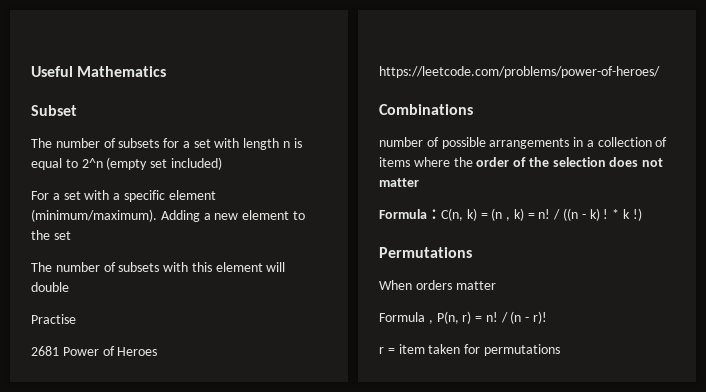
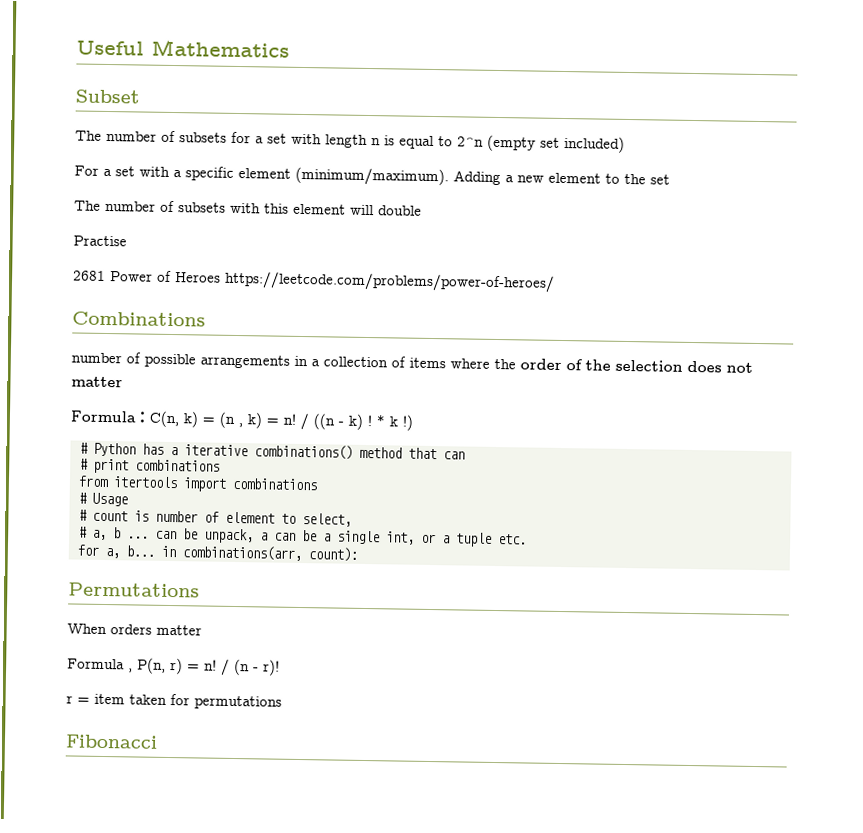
+ # Python has a iterative combinations() method that can
+ # print combinations
+ from itertools import combinations
+ # Usage
+ # count is number of element to select,
+ # a, b ... can be unpack, a can be a single int, or a tuple etc.
+ for a, b... in combinations(arr, count):
+ Fibonacci

